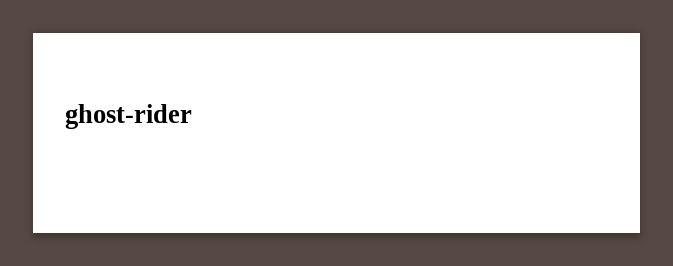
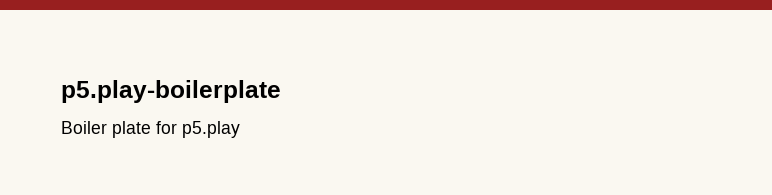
- ghost-rider
+ p5.play-boilerplate
+ Boiler plate for p5.play

